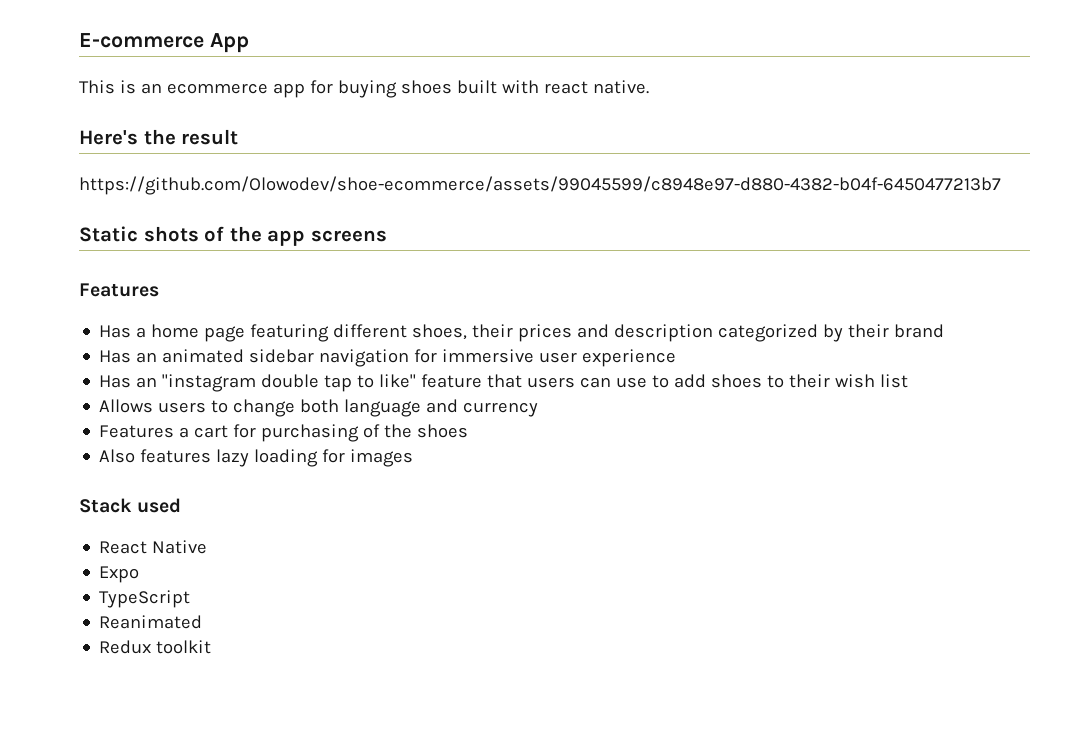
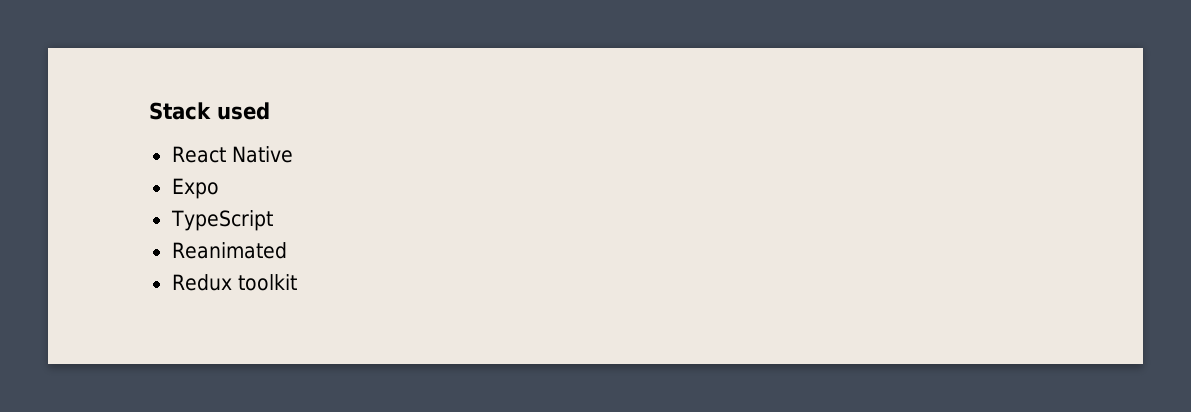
- E-commerce App
- This is an ecommerce app for buying shoes built with react native.
- Here's the result
- https://github.com/Olowodev/shoe-ecommerce/assets/99045599/c8948e97-d880-4382-b04f-6450477213b7
- Static shots of the app screens
- Features
- Has a home page featuring different shoes, their prices and description categorized by their brand
- Has an animated sidebar navigation for immersive user experience
- Has an "instagram double tap to like" feature that users can use to add shoes to their wish list
- Allows users to change both language and currency
- Features a cart for purchasing of the shoes
- Also features lazy loading for images

